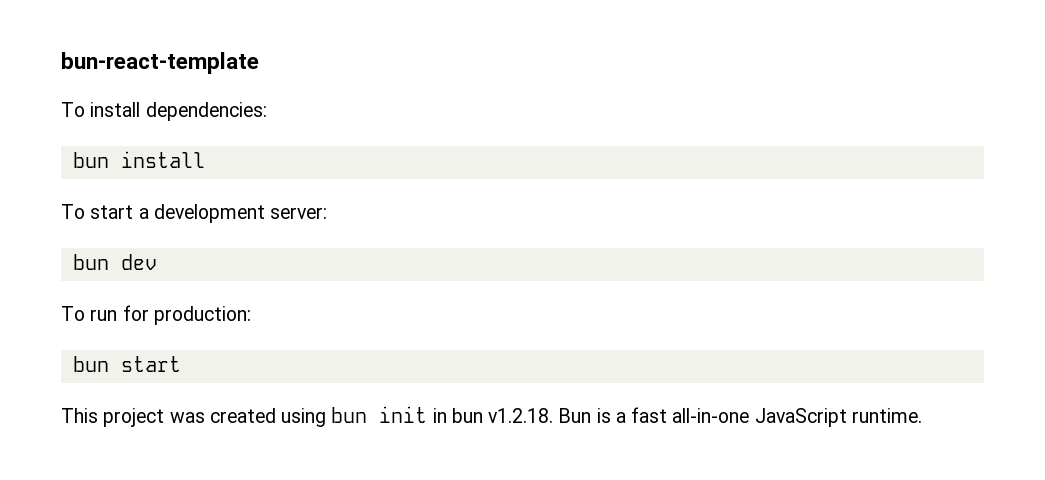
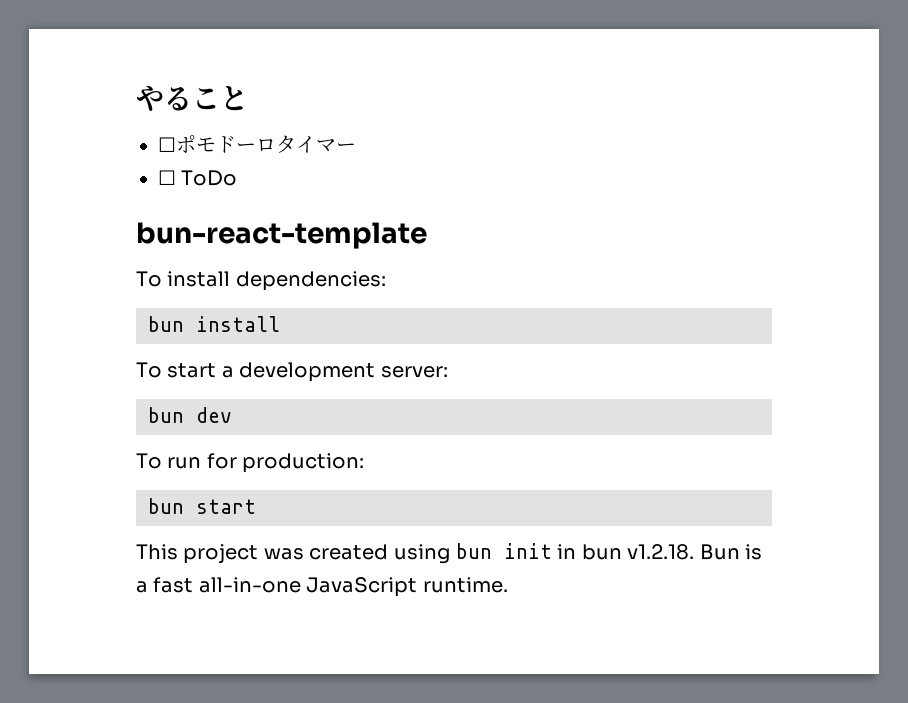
+ やること
+ ☐ポモドーロタイマー
+ ☐ ToDo

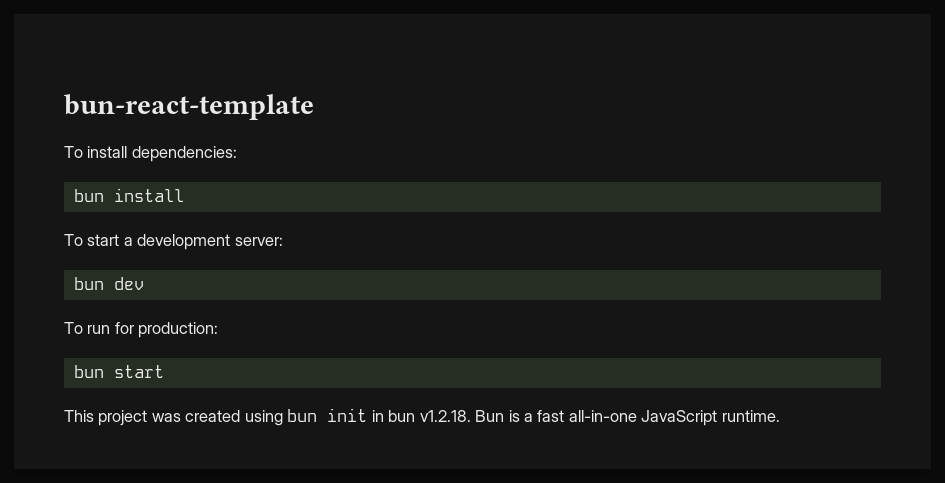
- やること
- ☐ポモドーロタイマー
- ☐ ToDo

